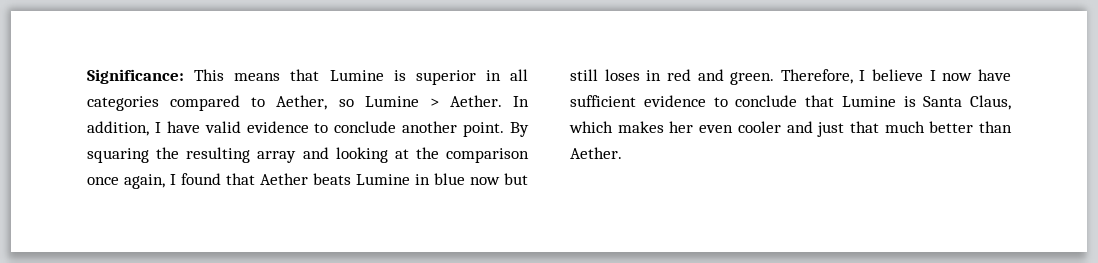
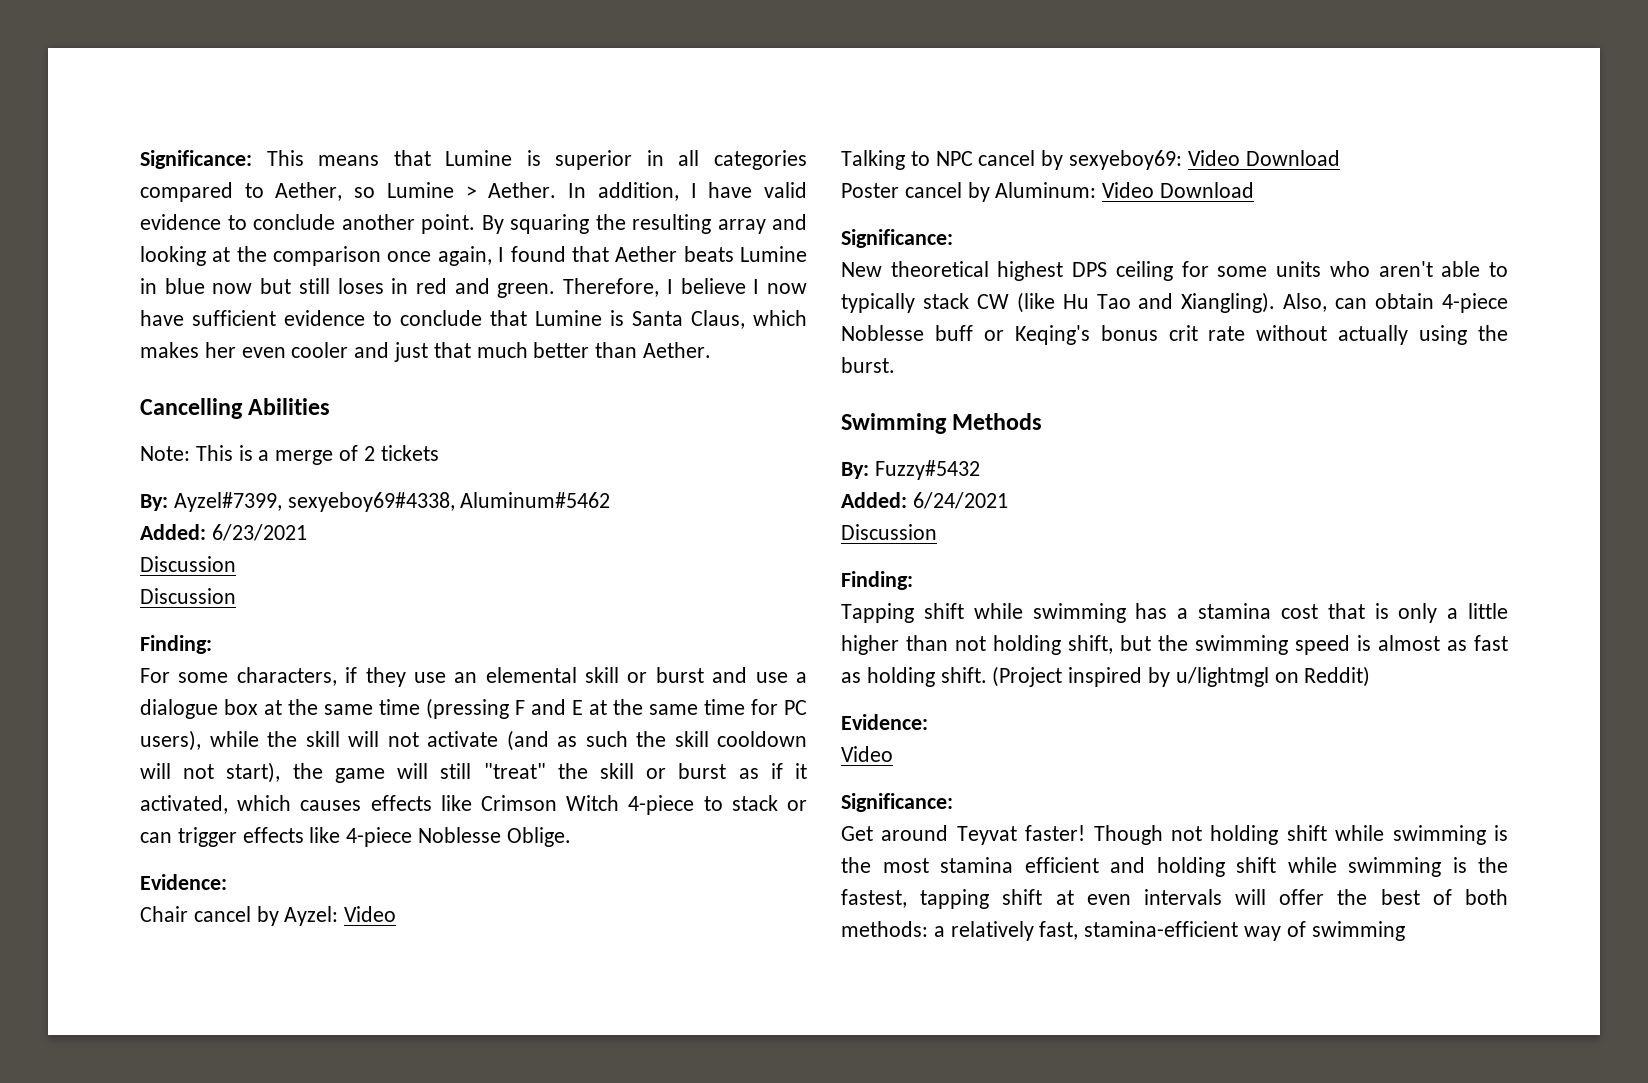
+ Cancelling Abilities
+ Note: This is a merge of 2 tickets
+ By: Ayzel#7399, sexyeboy69#4338, Aluminum#5462
+ Added: 6/23/2021
+ Discussion
+ Discussion
+ Finding:
+ For some characters, if they use an elemental skill or burst and use a dialogue box at the same time (pressing F and E at the same time for PC users), while the skill will not activate (and as such the skill cooldown will not start), the game will still "treat" the skill or burst as if it activated, which causes effects like Crimson Witch 4-piece to stack or can trigger effects like 4-piece Noblesse Oblige.
+ Evidence:
+ Chair cancel by Ayzel: Video
+ Talking to NPC cancel by sexyeboy69: Video Download
+ Poster cancel by Aluminum: Video Download
+ Significance:
+ New theoretical highest DPS ceiling for some units who aren't able to typically stack CW (like Hu Tao and Xiangling). Also, can obtain 4-piece Noblesse buff or Keqing's bonus crit rate without actually using the burst.
+ Swimming Methods
+ By: Fuzzy#5432
+ Added: 6/24/2021
+ Discussion
+ Finding:
+ Tapping shift while swimming has a stamina cost that is only a little higher than not holding shift, but the swimming speed is almost as fast as holding shift. (Project inspired by u/lightmgl on Reddit)
+ Evidence:
+ Video
+ Significance:
+ Get around Teyvat faster! Though not holding shift while swimming is the most stamina efficient and holding shift while swimming is the fastest, tapping shift at even intervals will offer the best of both methods: a relatively fast, stamina-efficient way of swimming

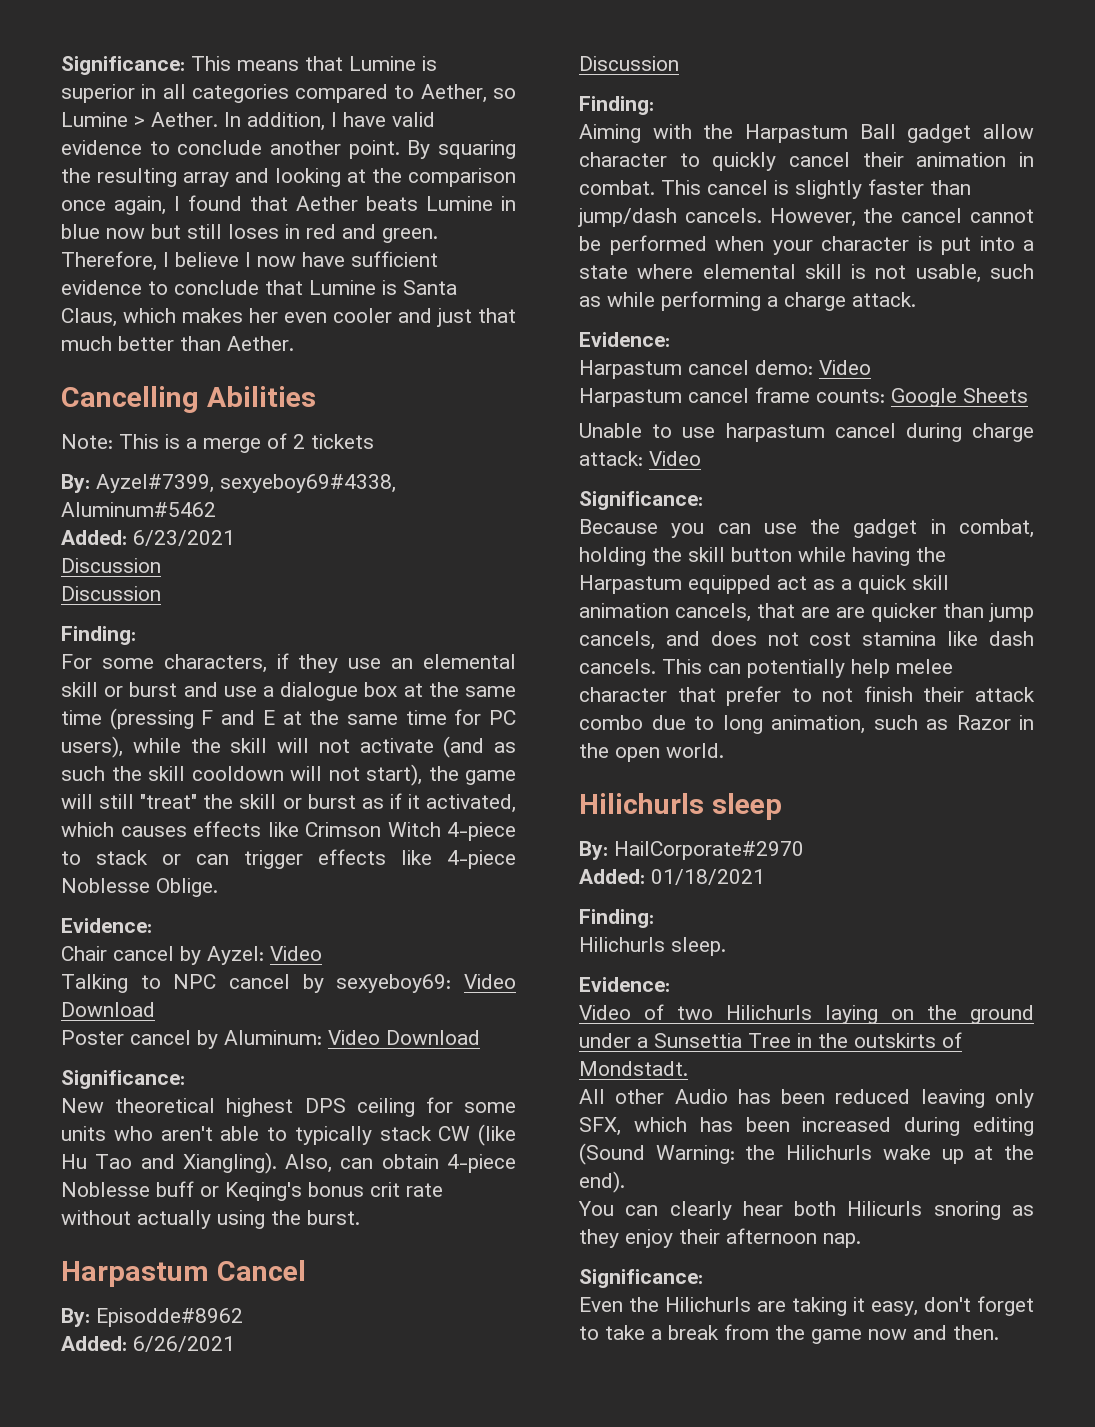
- Swimming Methods
- By: Fuzzy#5432
- Added: 6/24/2021
+ Harpastum Cancel
+ By: Episodde#8962
+ Added: 6/26/2021
  Discussion
  Finding:
- Tapping shift while swimming has a stamina cost that is only a little higher than not holding shift, but the swimming speed is almost as fast as holding shift. (Project inspired by u/lightmgl on Reddit)
+ Aiming with the Harpastum Ball gadget allow character to quickly cancel their animation in combat. This cancel is slightly faster than jump/dash cancels. However, the cancel cannot be performed when your character is put into a state where elemental skill is not usable, such as while performing a charge attack.
  Evidence:
- Video
+ Harpastum cancel demo: Video
+ Harpastum cancel frame counts: Google Sheets
+ Unable to use harpastum cancel during charge attack: Video
  Significance:
- Get around Teyvat faster! Though not holding shift while swimming is the most stamina efficient and holding shift while swimming is the fastest, tapping shift at even intervals will offer the best of both methods: a relatively fast, stamina-efficient way of swimming
+ Because you can use the gadget in combat, holding the skill button while having the Harpastum equipped act as a quick skill animation cancels, that are are quicker than jump cancels, and does not cost stamina like dash cancels. This can potentially help melee character that prefer to not finish their attack combo due to long animation, such as Razor in the open world.
+ Hilichurls sleep
+ By: HailCorporate#2970
+ Added: 01/18/2021
+ Finding:
+ Hilichurls sleep.
+ Evidence:
+ Video of two Hilichurls laying on the ground under a Sunsettia Tree in the outskirts of Mondstadt.
+ All other Audio has been reduced leaving only SFX, which has been increased during editing (Sound Warning: the Hilichurls wake up at the end).
+ You can clearly hear both Hilicurls snoring as they enjoy their afternoon nap.
+ Significance:
+ Even the Hilichurls are taking it easy, don't forget to take a break from the game now and then.

